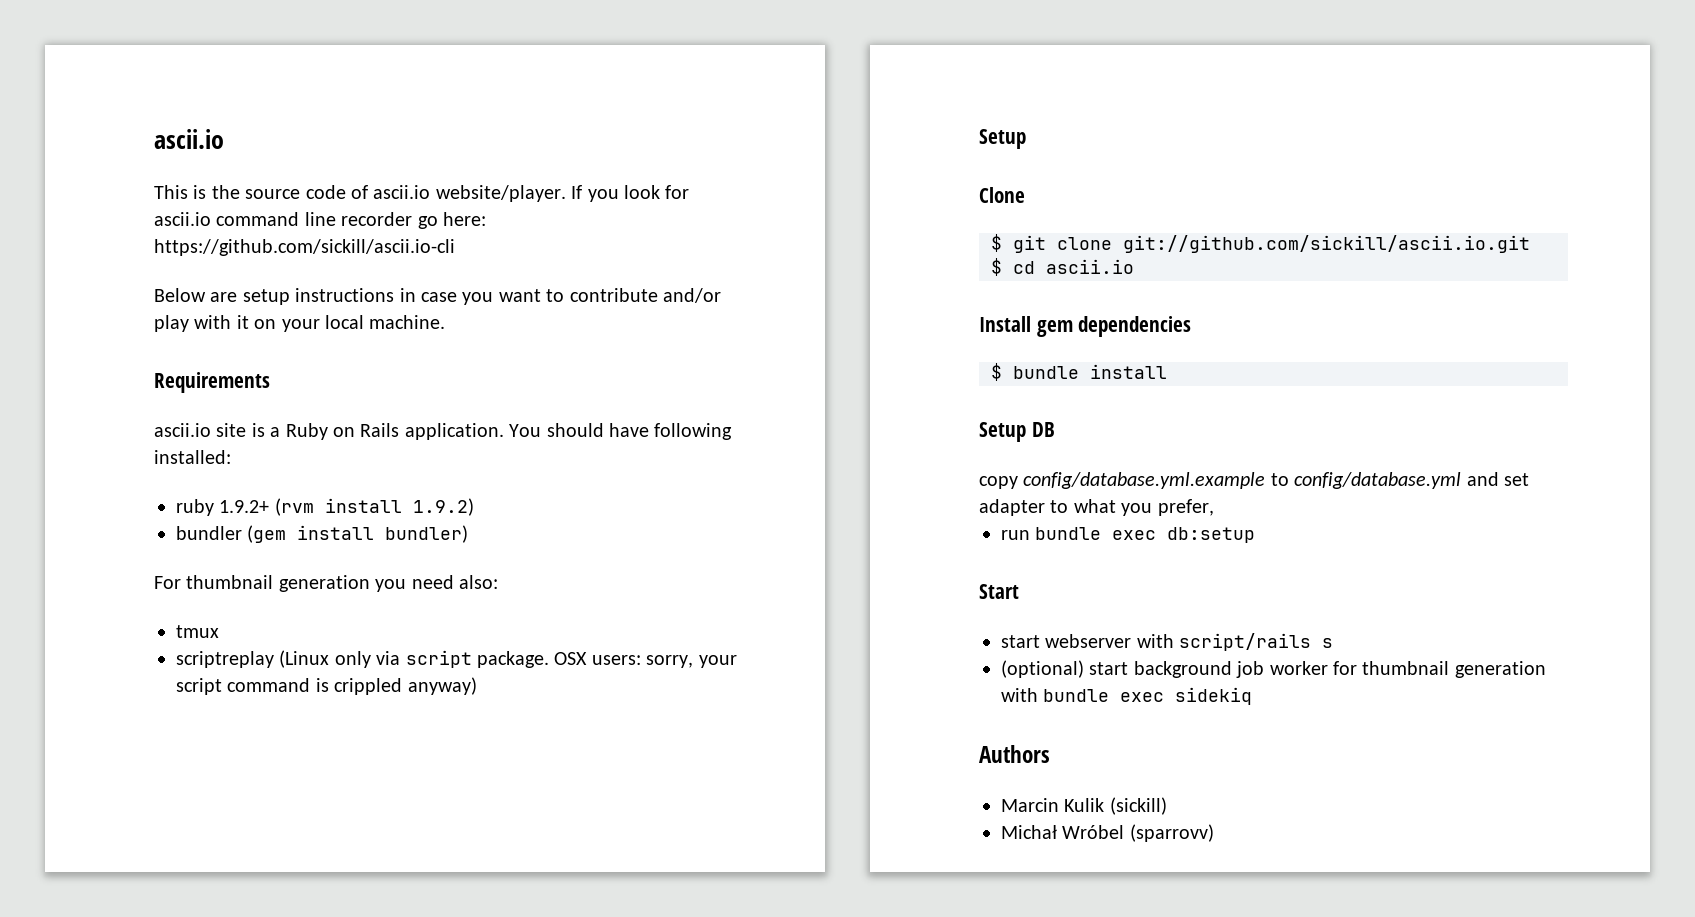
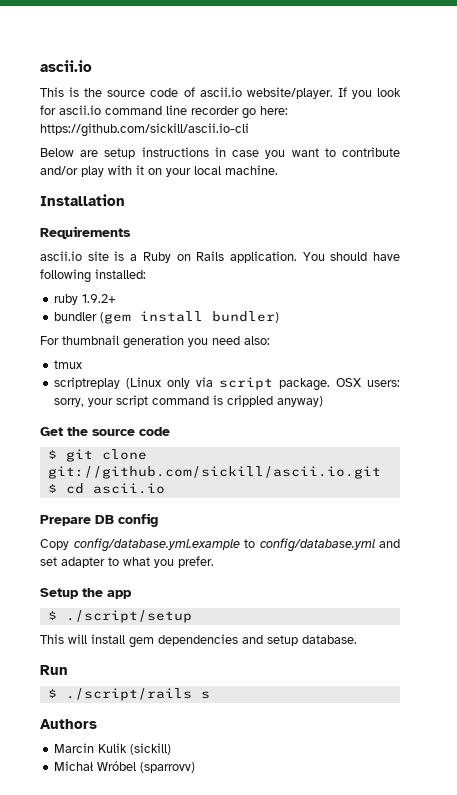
+ Installation
- ruby 1.9.2+ (rvm install 1.9.2)
+ ruby 1.9.2+
  OSX users: sorry, your script command is crippled anyway)
- Setup
- Clone
+ Get the source code
- Install gem dependencies
- $ bundle install
- Setup DB
- copy config/database.yml.example to config/database.yml and set adapter to what you prefer,
- run bundle exec db:setup
- Start
- start webserver with script/rails s
- (optional) start background job worker for thumbnail generation with bundle exec sidekiq
+ Prepare DB config
+ Copy config/database.yml.example to config/database.yml and set adapter to what you prefer.
+ Setup the app
+ $ ./script/setup
+ This will install gem dependencies and setup database.
+ Run
+ $ ./script/rails s

